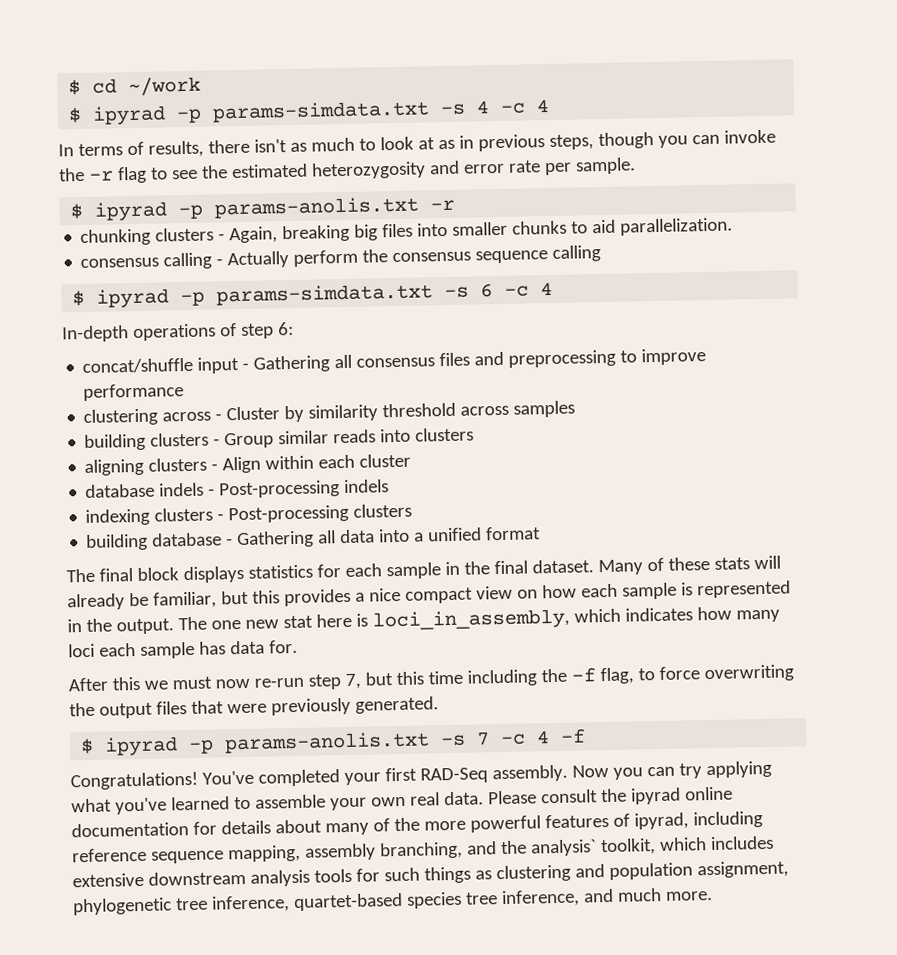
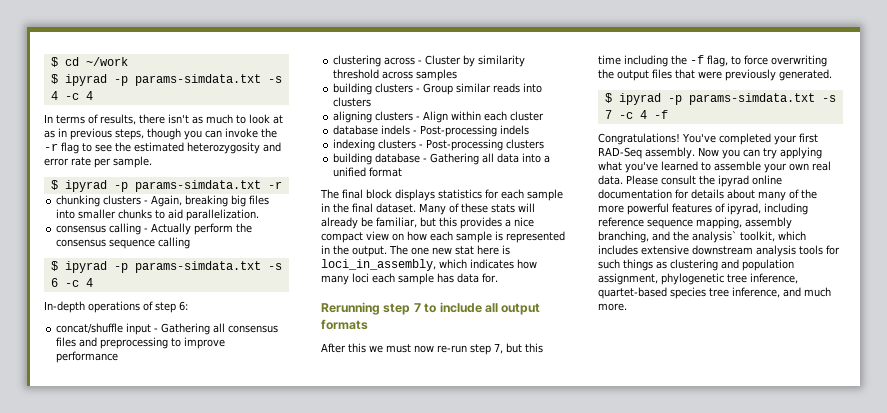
- $ ipyrad -p params-anolis.txt -r
+ $ ipyrad -p params-simdata.txt -r
+ Rerunning step 7 to include all output formats
- $ ipyrad -p params-anolis.txt -s 7 -c 4 -f
+ $ ipyrad -p params-simdata.txt -s 7 -c 4 -f

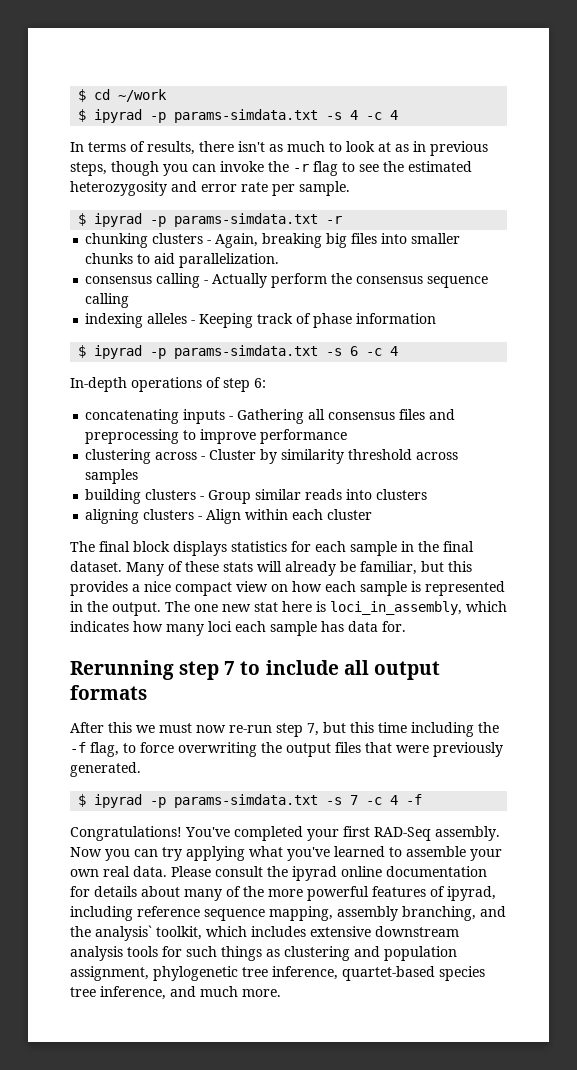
+ indexing alleles - Keeping track of phase information
- concat/shuffle input - Gathering all consensus files and preprocessing to improve performance
+ concatenating inputs - Gathering all consensus files and preprocessing to improve performance
- database indels - Post-processing indels
- indexing clusters - Post-processing clusters
- building database - Gathering all data into a unified format

